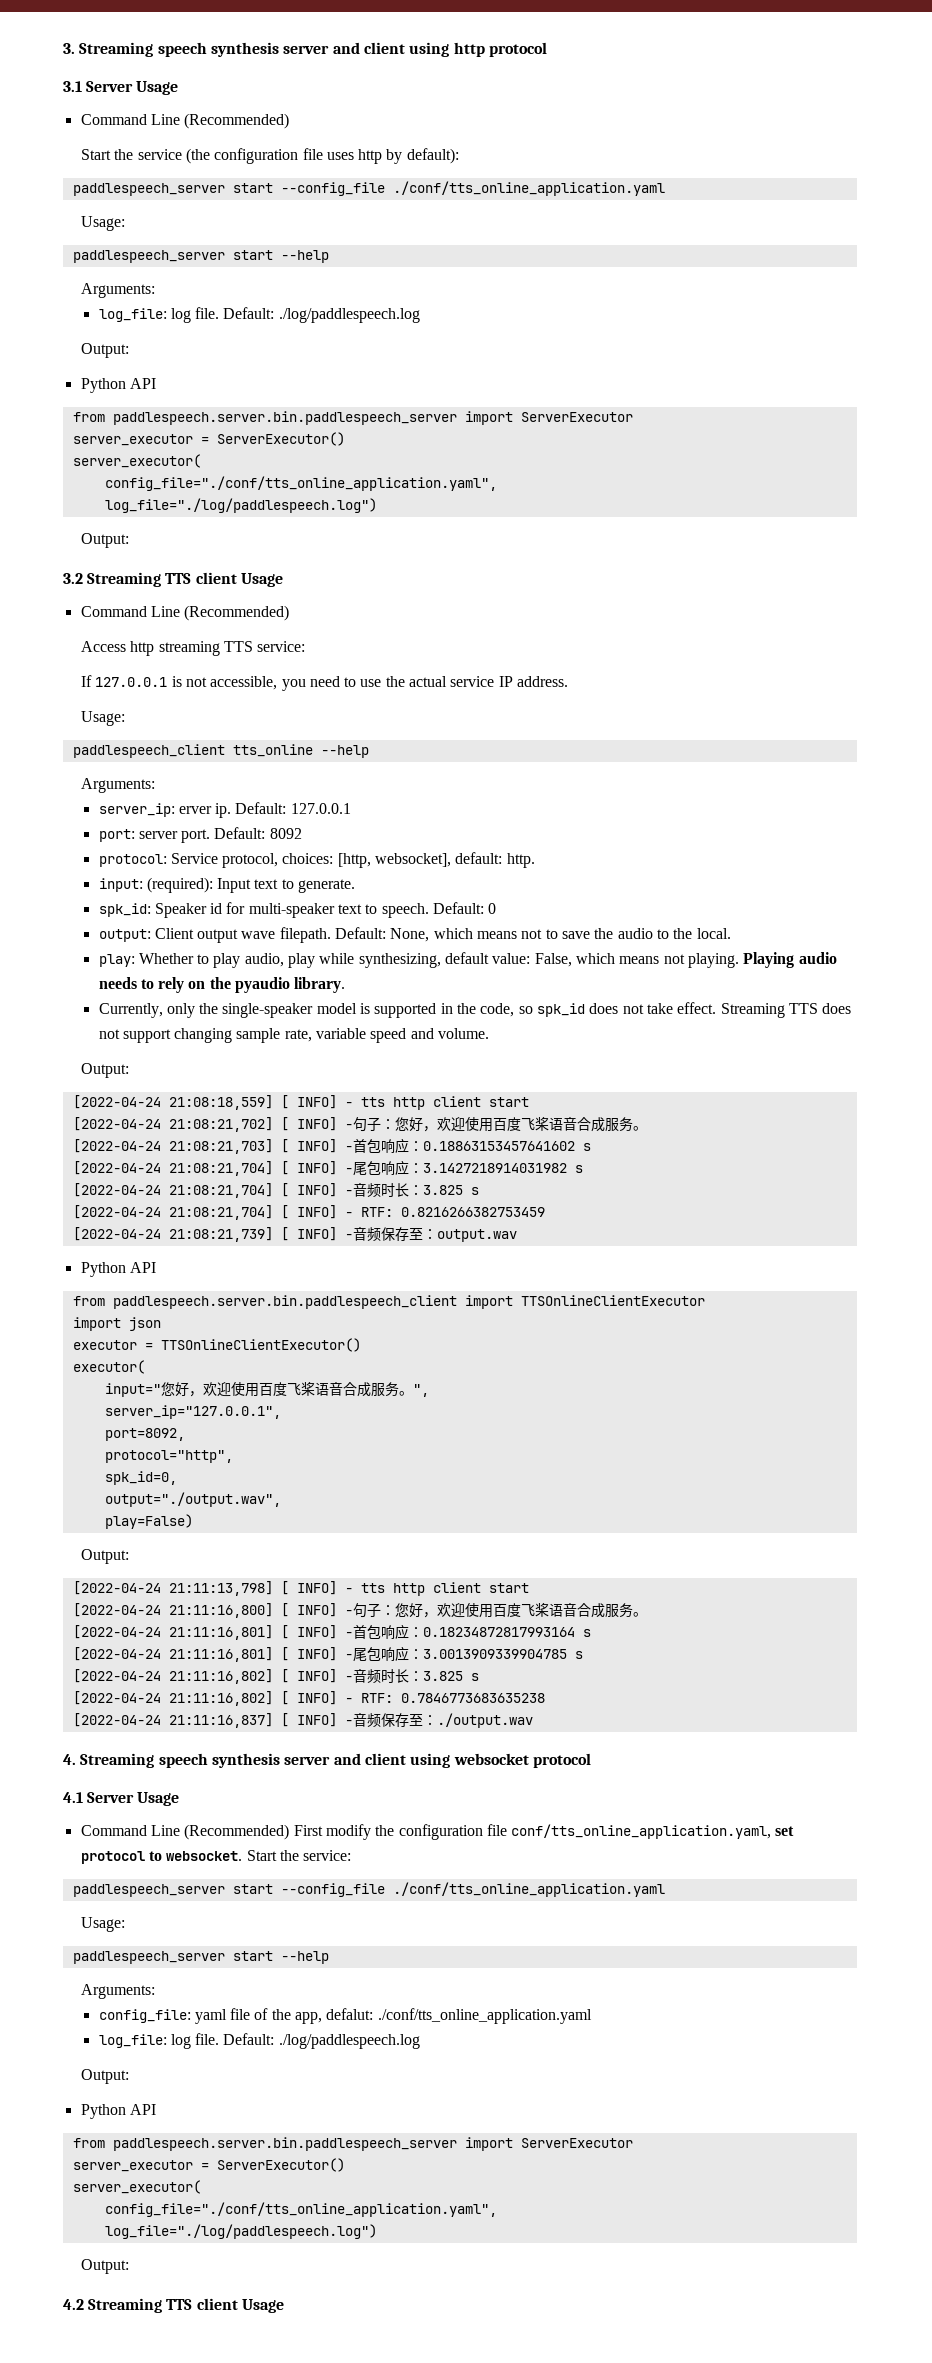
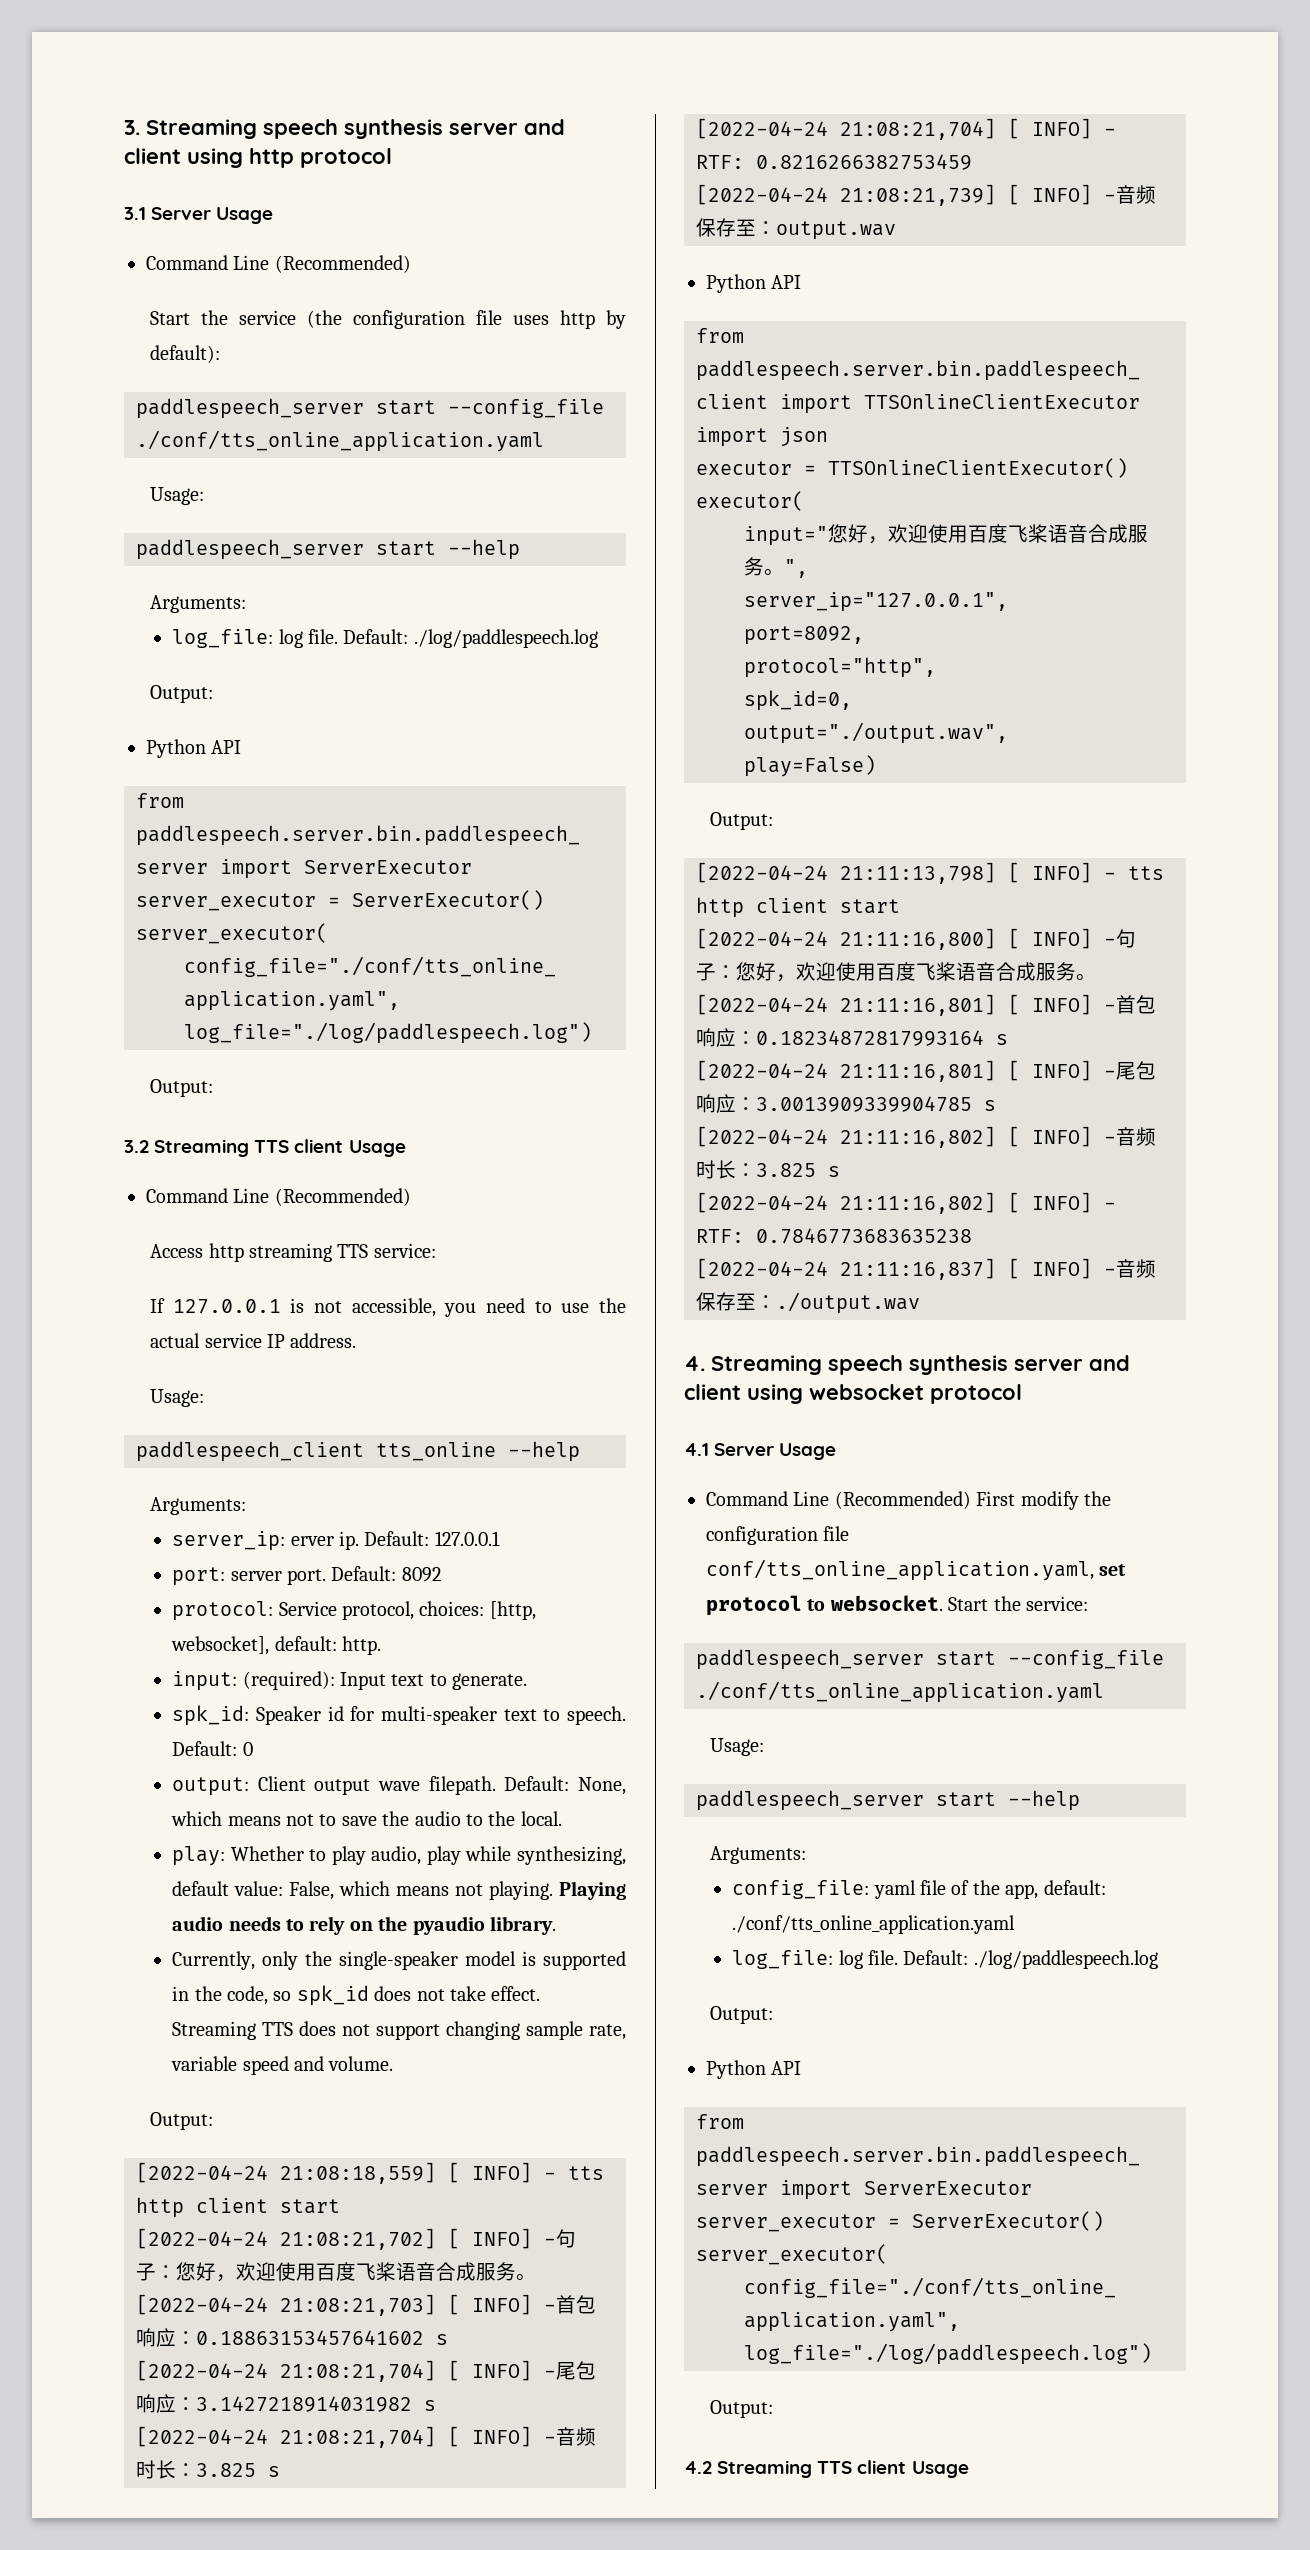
- config_file: yaml file of the app, defalut: ./conf/tts_online_application.yaml
+ config_file: yaml file of the app, default: ./conf/tts_online_application.yaml

